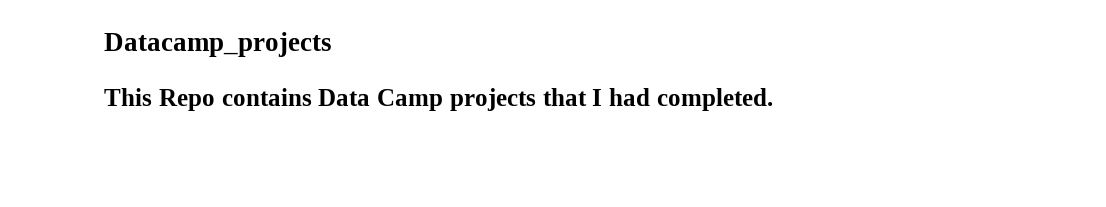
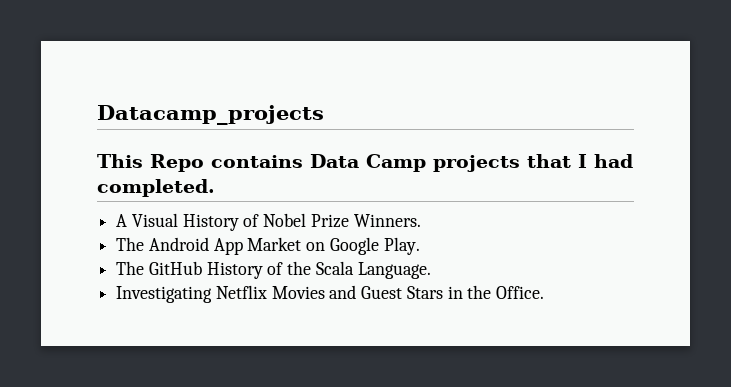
+ A Visual History of Nobel Prize Winners.
+ The Android App Market on Google Play.
+ The GitHub History of the Scala Language.
+ Investigating Netflix Movies and Guest Stars in the Office.

